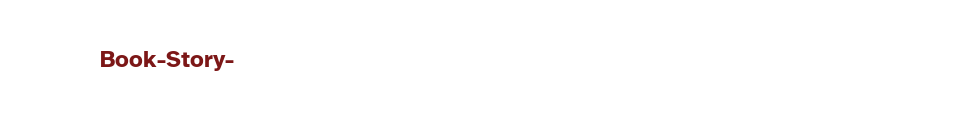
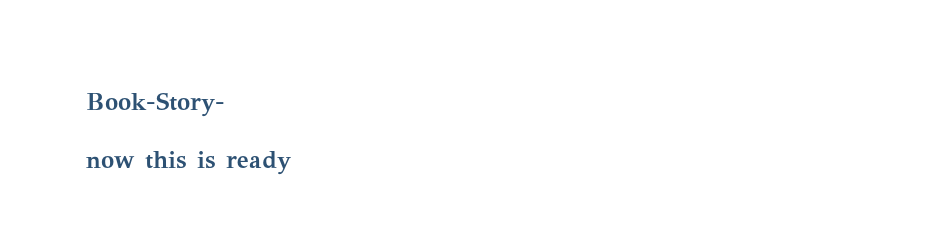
+ now this is ready

